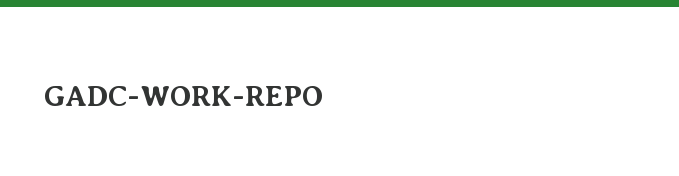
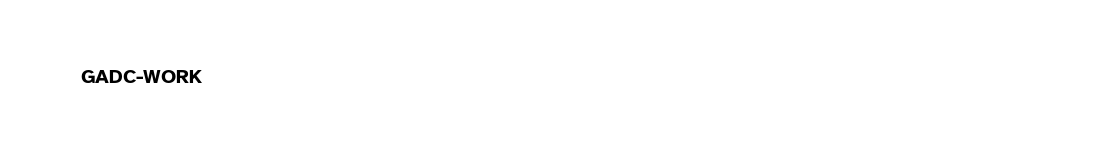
- GADC-WORK-REPO
+ GADC-WORK

